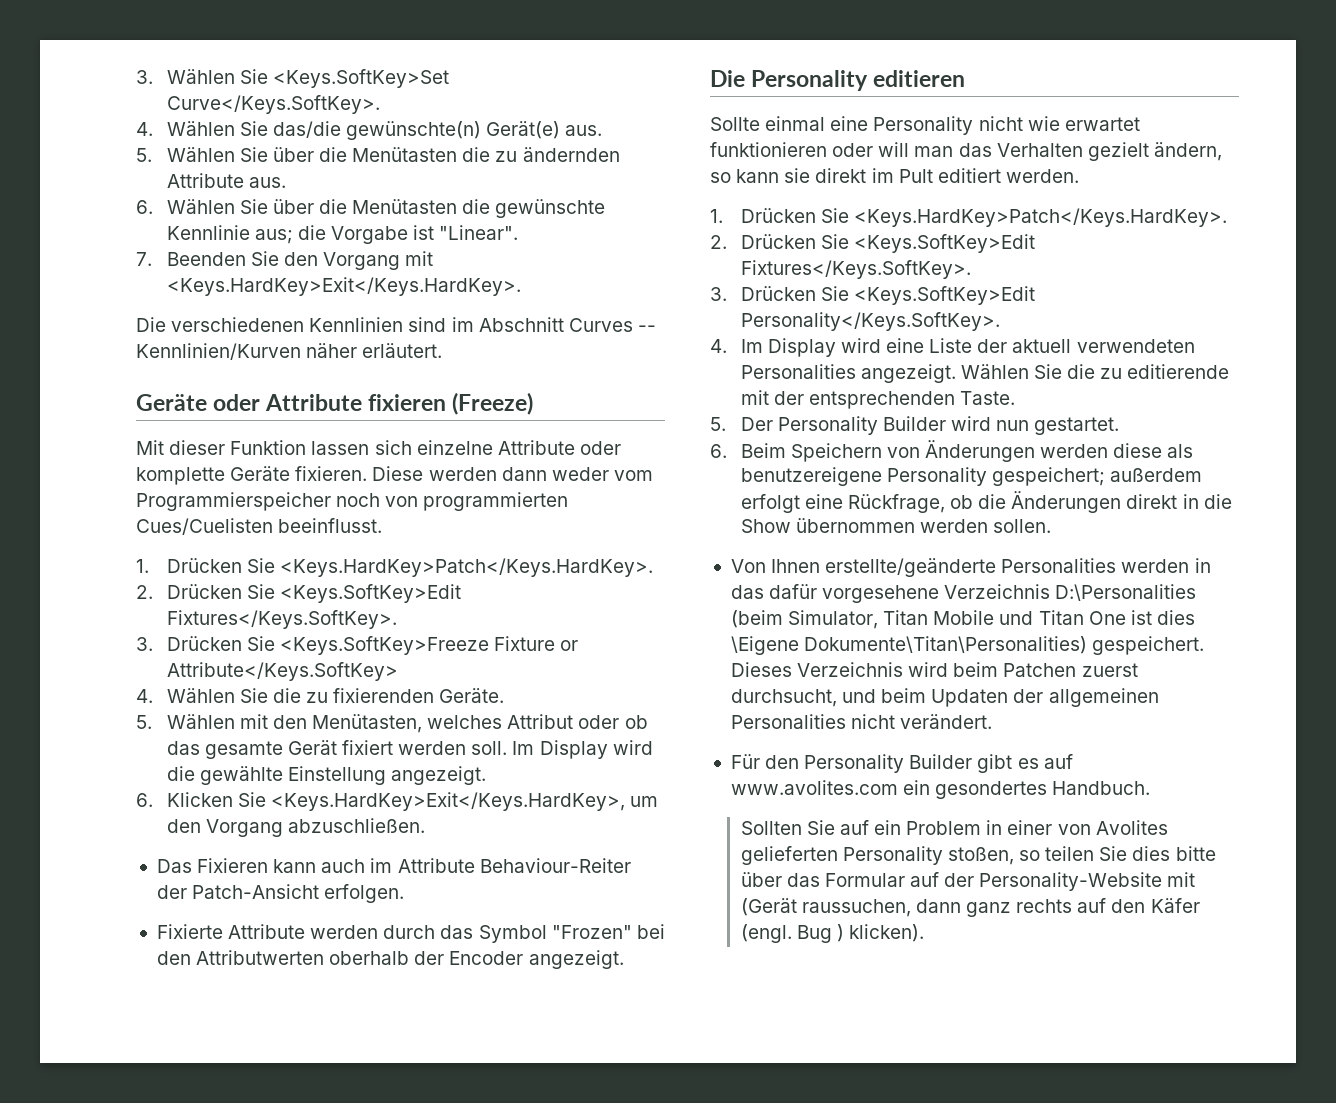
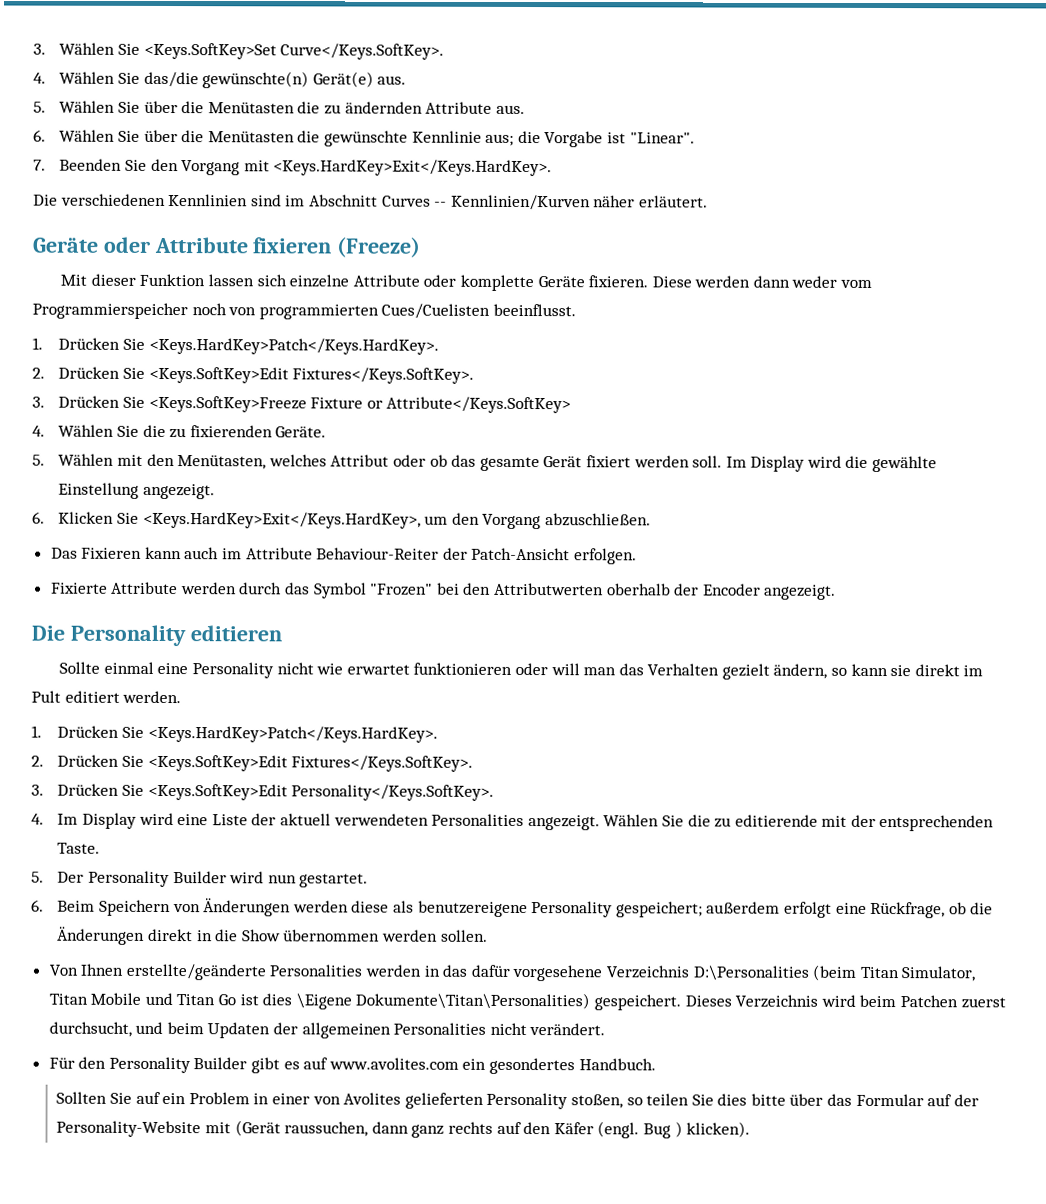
- Von Ihnen erstellte/geänderte Personalities werden in das dafür vorgesehene Verzeichnis D:\Personalities (beim Simulator, Titan Mobile und Titan One ist dies \Eigene Dokumente\Titan\Personalities) gespeichert.
+ Von Ihnen erstellte/geänderte Personalities werden in das dafür vorgesehene Verzeichnis D:\Personalities (beim Titan Simulator, Titan Mobile und Titan Go ist dies \Eigene Dokumente\Titan\Personalities) gespeichert.

